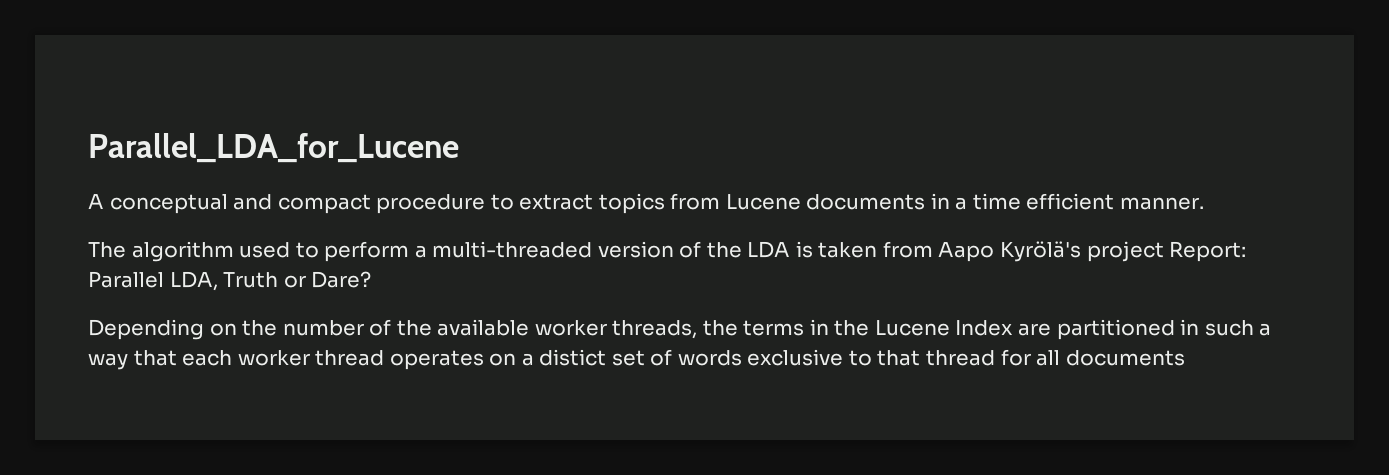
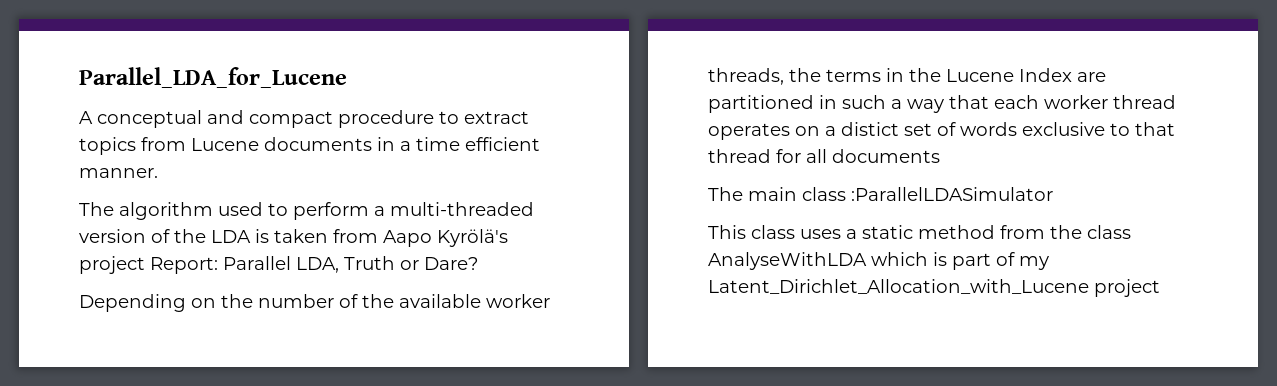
+ The main class :ParallelLDASimulator
+ This class uses a static method from the class AnalyseWithLDA which is part of my Latent_Dirichlet_Allocation_with_Lucene project

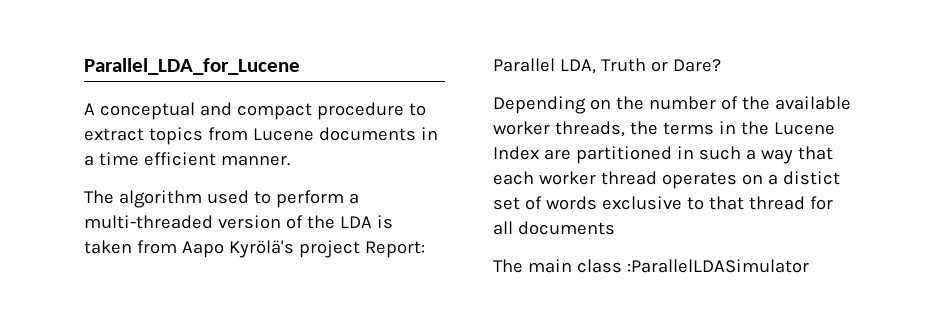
- This class uses a static method from the class AnalyseWithLDA which is part of my Latent_Dirichlet_Allocation_with_Lucene project

